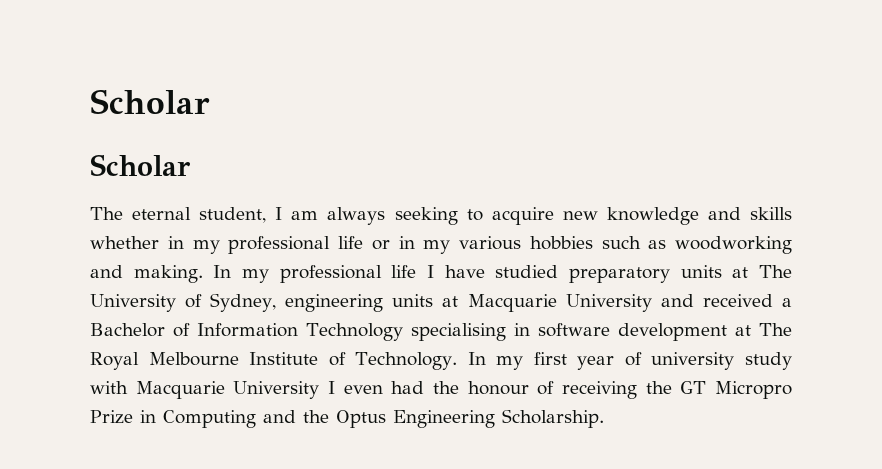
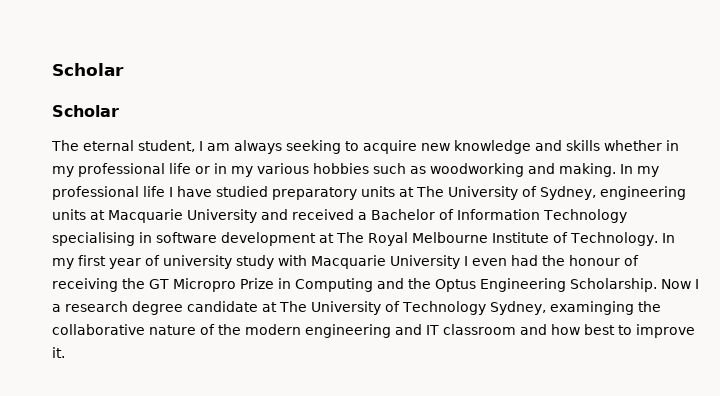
+ Now I a research degree candidate at The University of Technology Sydney, examinging the collaborative nature of the modern engineering and IT classroom and how best to improve it.

